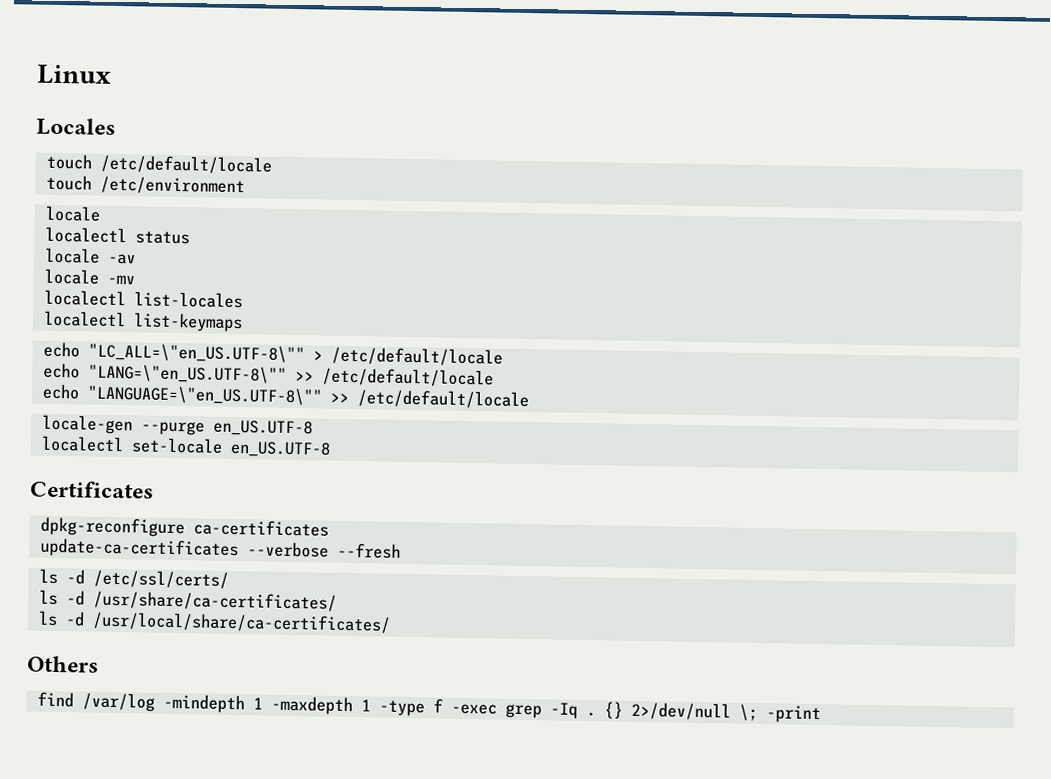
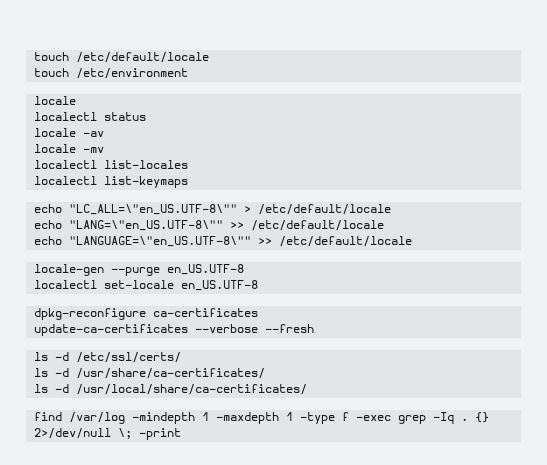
- Linux
- Locales
- Certificates
- Others

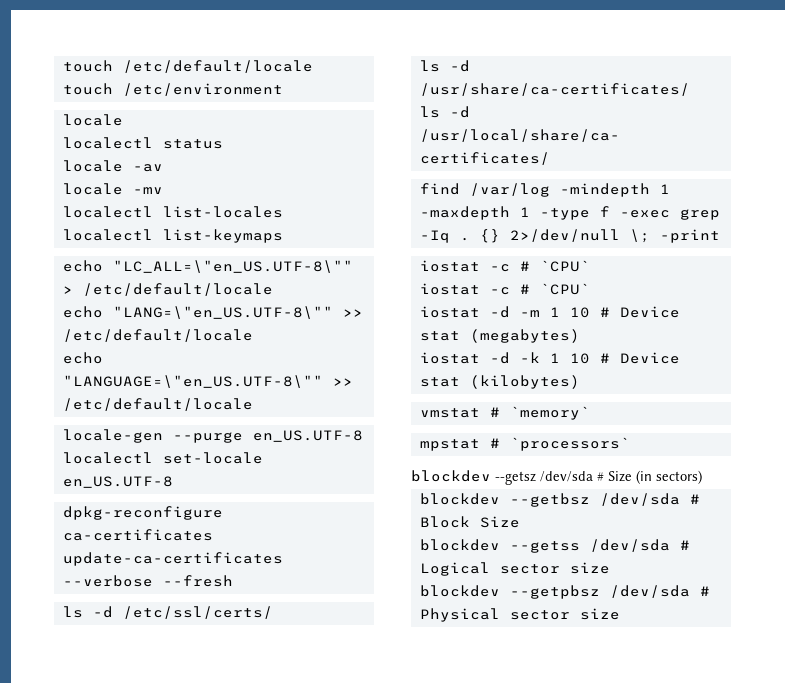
  {} 2>/dev/null \; -print
+ iostat -c # `CPU`
+ iostat -c # `CPU`
+ iostat -d -m 1 10 # Device stat (megabytes)
+ iostat -d -k 1 10 # Device stat (kilobytes)
+ vmstat # `memory`
+ mpstat # `processors`
+ blockdev --getsz /dev/sda # Size (in sectors)
+ blockdev --getbsz /dev/sda # Block Size
+ blockdev --getss /dev/sda # Logical sector size
+ blockdev --getpbsz /dev/sda # Physical sector size

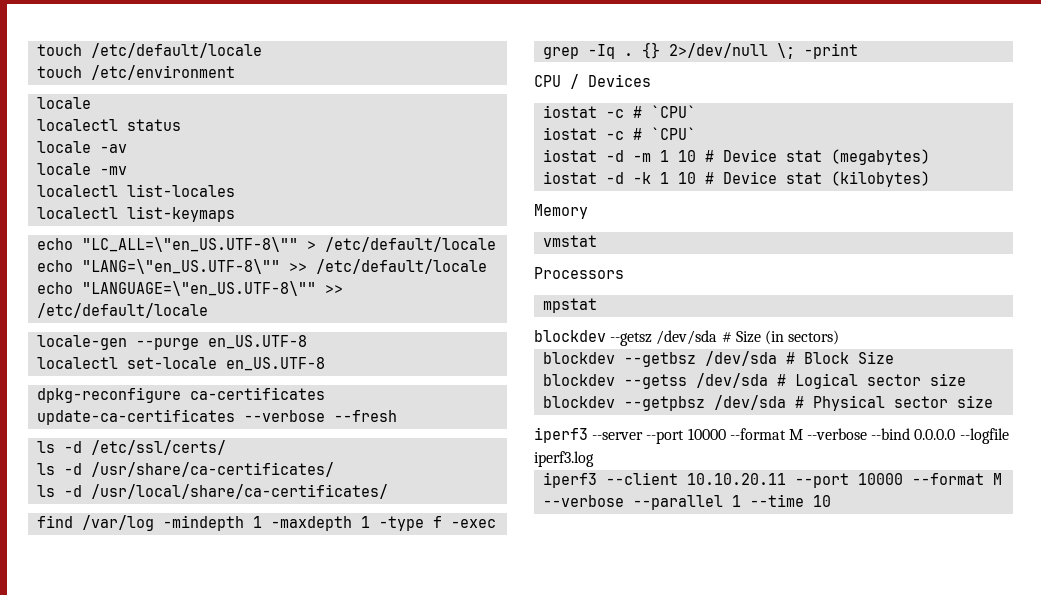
+ CPU / Devices
+ Memory
- vmstat # `memory`
+ vmstat
+ Processors
- mpstat # `processors`
+ mpstat
+ iperf3 --server --port 10000 --format M --verbose --bind 0.0.0.0 --logfile iperf3.log
+ iperf3 --client 10.10.20.11 --port 10000 --format M --verbose --parallel 1 --time 10

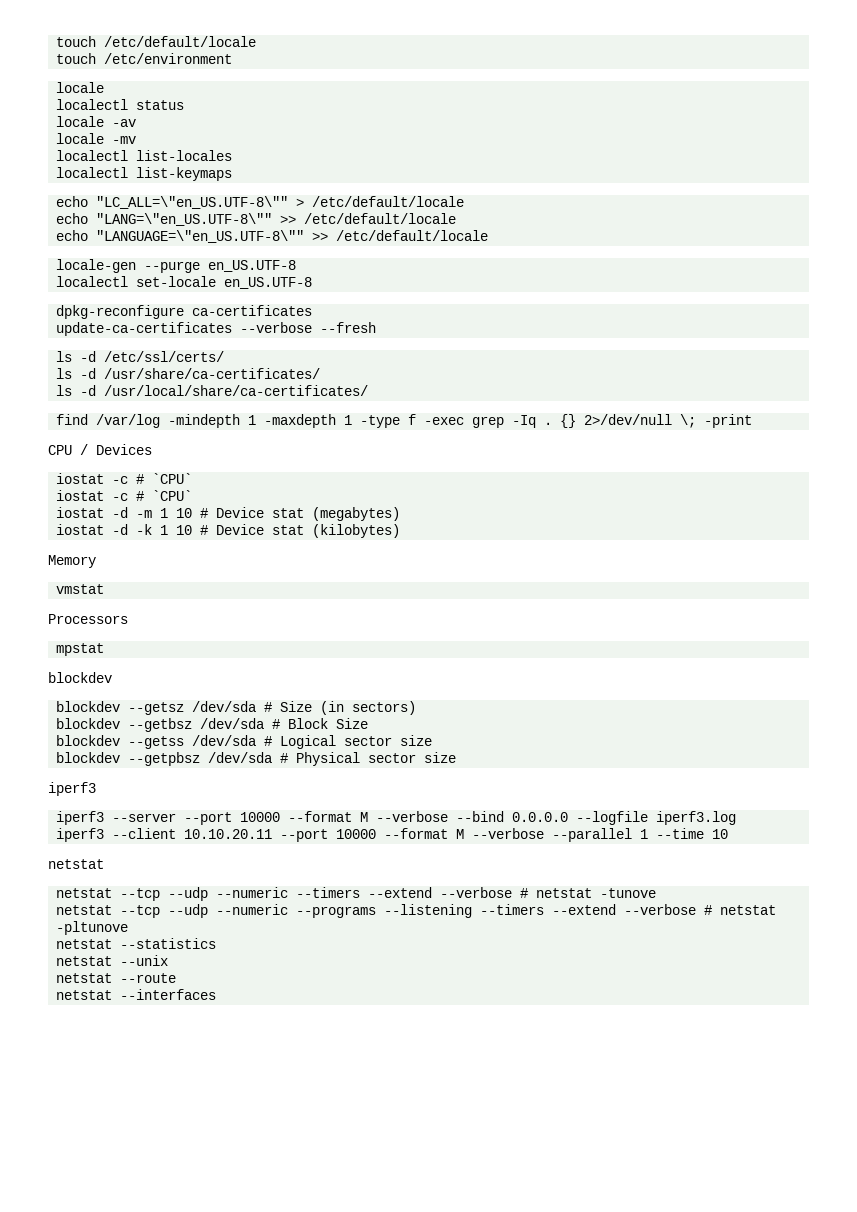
  mpstat
+ blockdev
  blockdev --getpbsz /dev/sda # Physical sector size
+ iperf3
  iperf3 --client 10.10.20.11 --port 10000 --format M --verbose --parallel 1 --time 10
+ netstat
+ netstat --tcp --udp --numeric --timers --extend --verbose # netstat -tunove
+ netstat --tcp --udp --numeric --programs --listening --timers --extend --verbose # netstat -pltunove
+ netstat --statistics
+ netstat --unix
+ netstat --route
+ netstat --interfaces

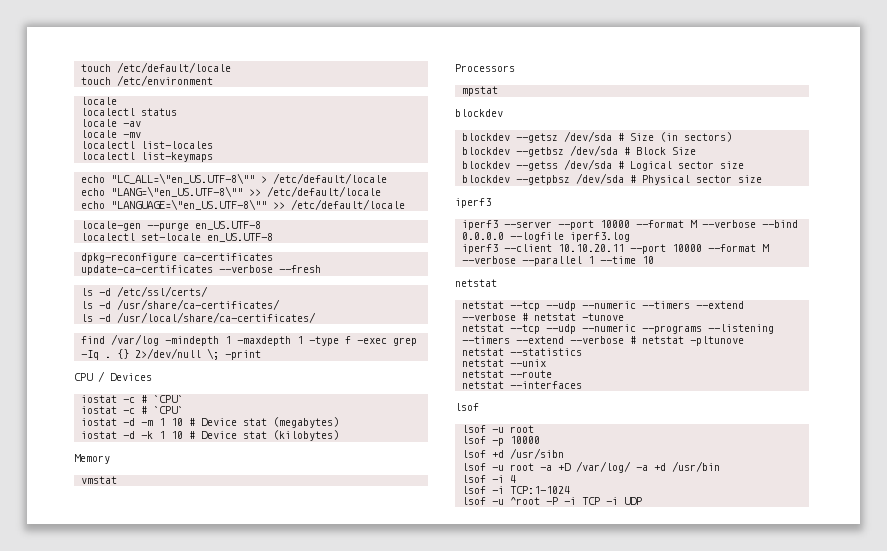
  netstat --interfaces
+ lsof
+ lsof -u root
+ lsof -p 10000
+ lsof +d /usr/sibn
+ lsof -u root -a +D /var/log/ -a +d /usr/bin
+ lsof -i 4
+ lsof -i TCP:1-1024
+ lsof -u ^root -P -i TCP -i UDP

